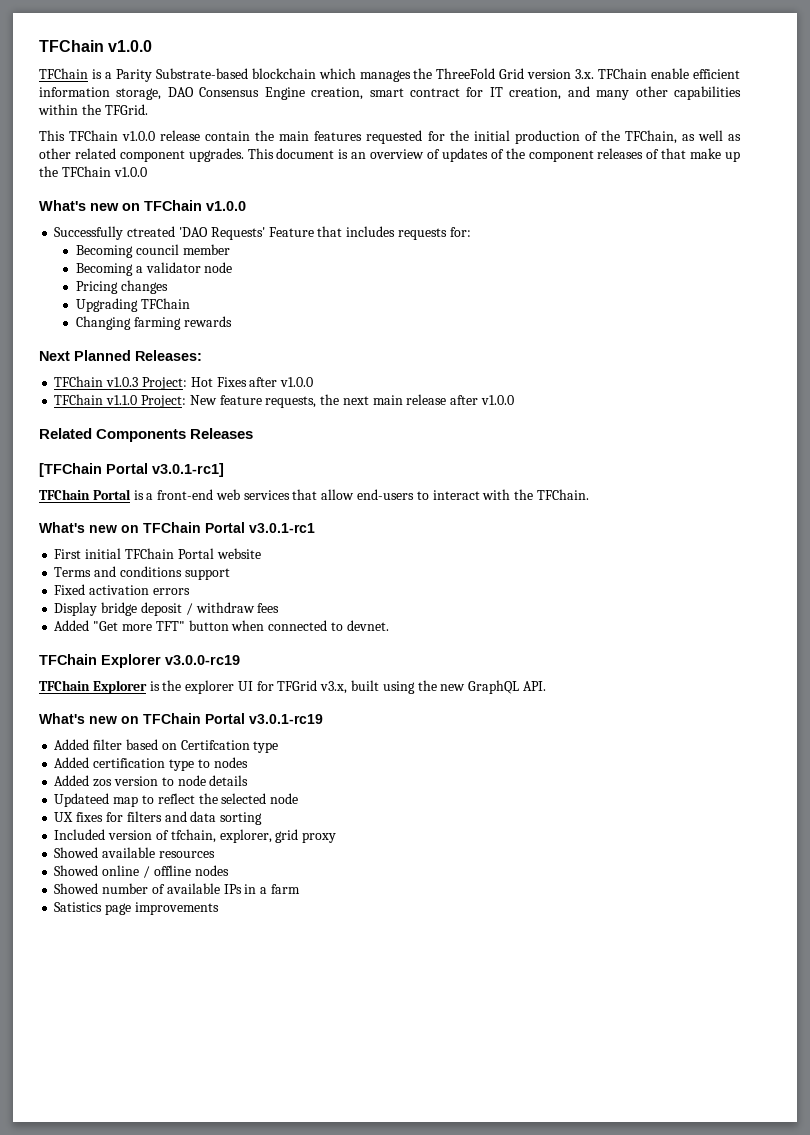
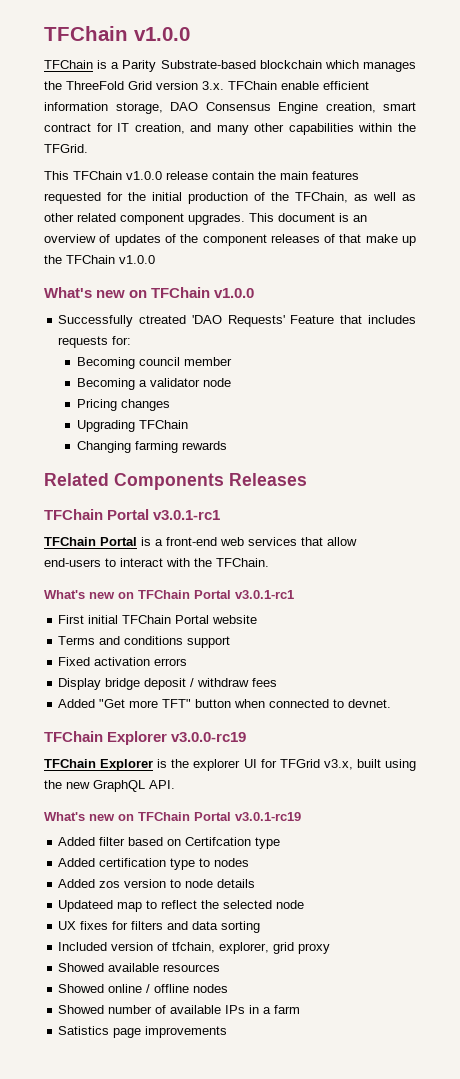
- Next Planned Releases:
- TFChain v1.0.3 Project: Hot Fixes after v1.0.0
- TFChain v1.1.0 Project: New feature requests, the next main release after v1.0.0
  Related Components Releases
- [TFChain Portal v3.0.1-rc1]
+ TFChain Portal v3.0.1-rc1

